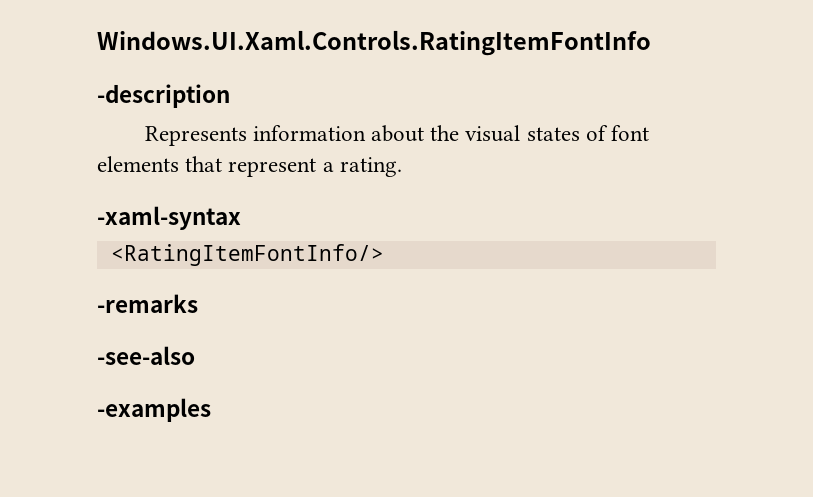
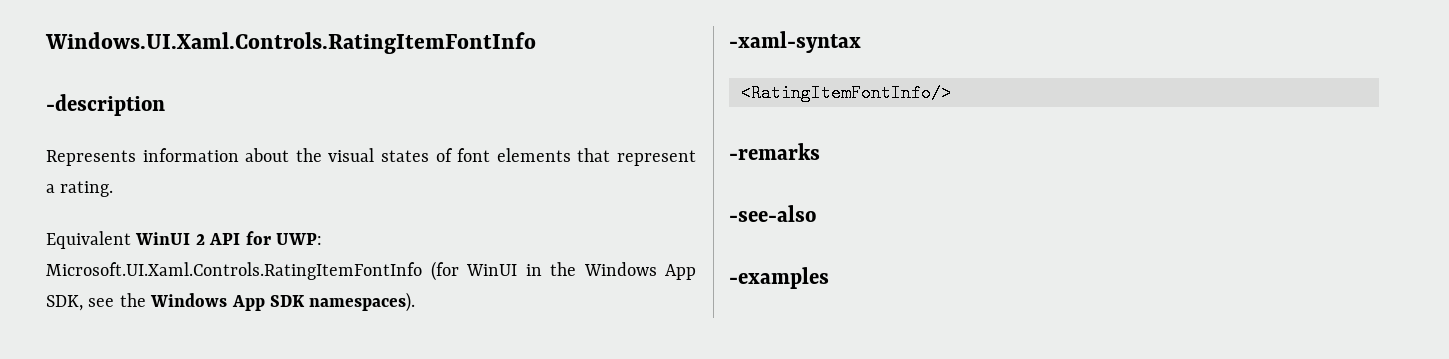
+ Equivalent WinUI 2 API for UWP: Microsoft.UI.Xaml.Controls.RatingItemFontInfo (for WinUI in the Windows App SDK, see the Windows App SDK namespaces).

